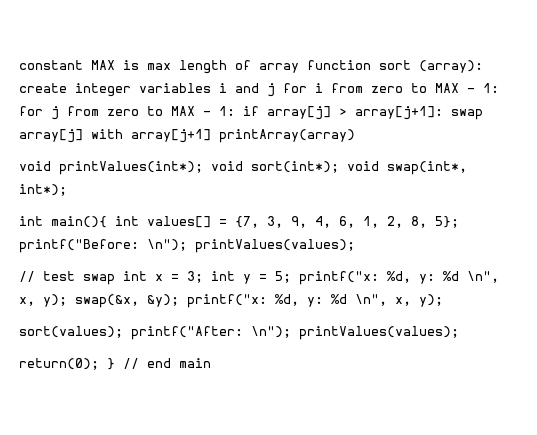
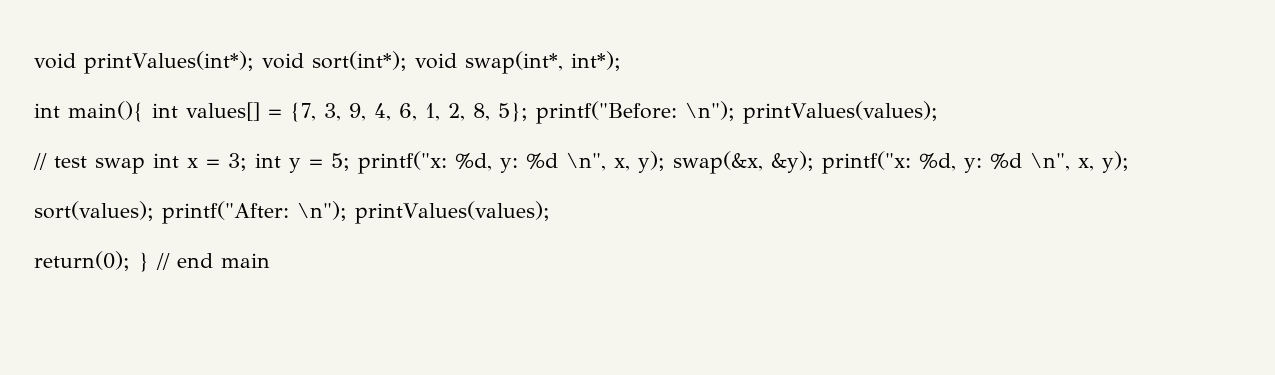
- constant MAX is max length of array function sort (array): create integer variables i and j for i from zero to MAX - 1: for j from zero to MAX - 1: if array[j] > array[j+1]: swap array[j] with array[j+1] printArray(array)

